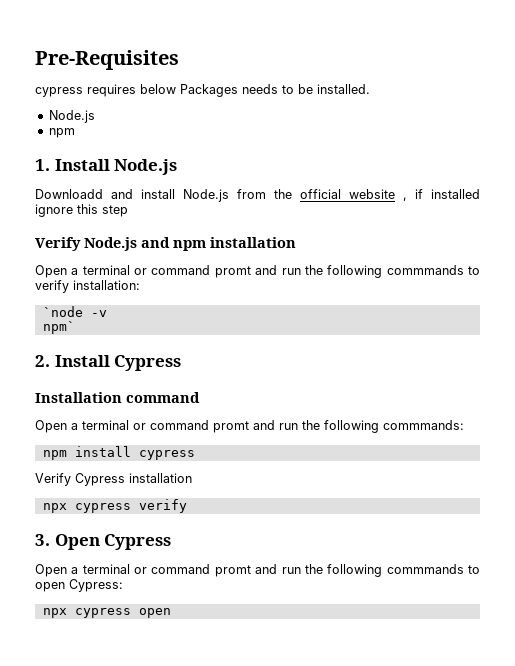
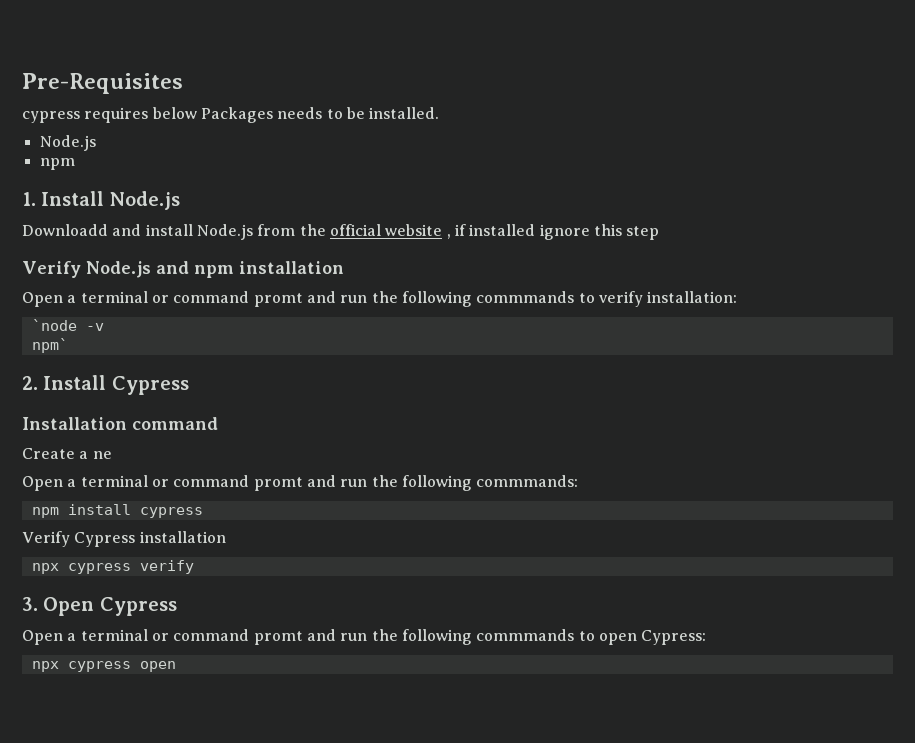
+ Create a ne

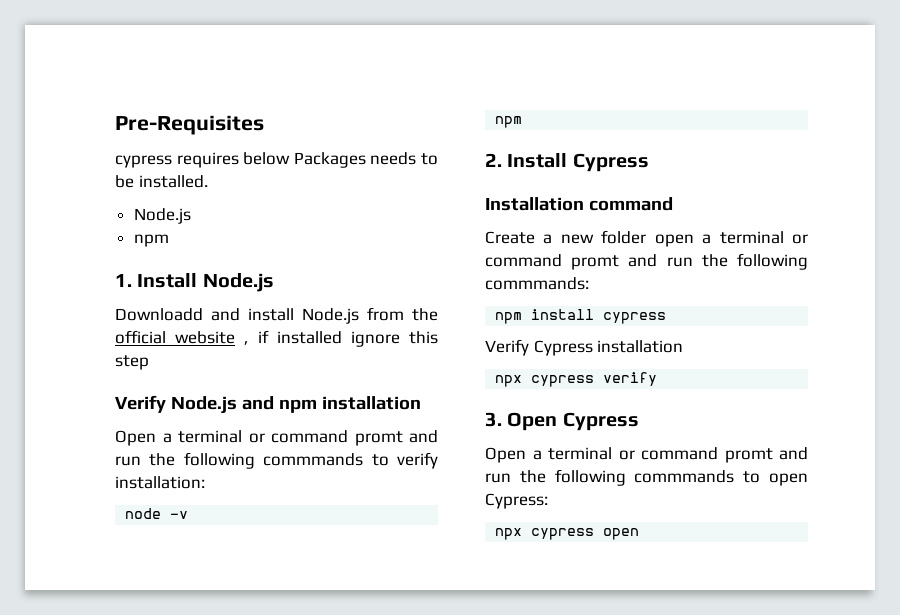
- `node -v
- npm`
+ node -v
+ npm
- Create a ne
- Open a terminal or command promt and run the following commmands:
+ Create a new folder open a terminal or command promt and run the following commmands:

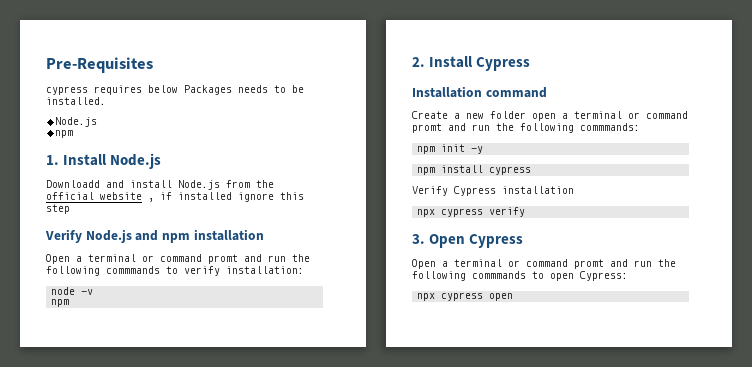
+ npm init -y

